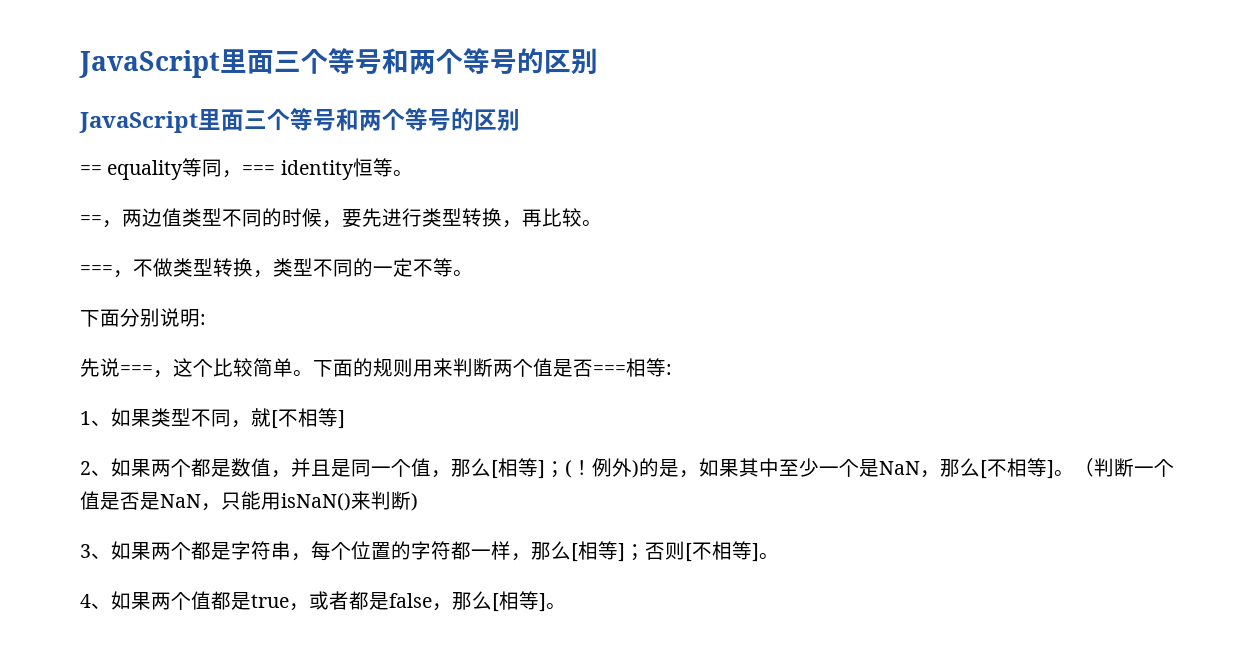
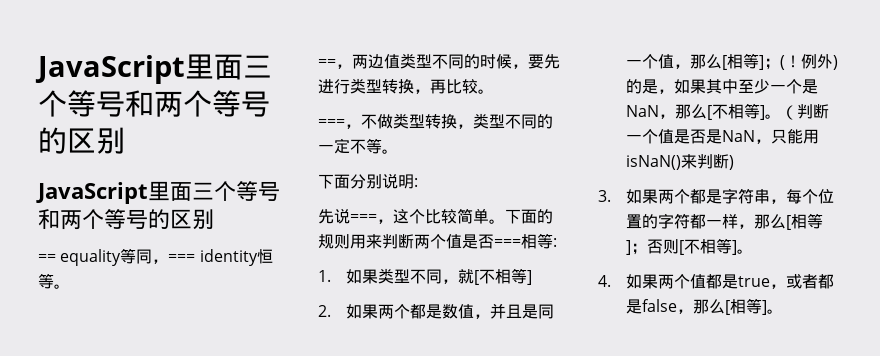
- 1、如果类型不同，就[不相等]
+ 1.如果类型不同，就[不相等]
- 2、如果两个都是数值，并且是同一个值，那么[相等]；(！
+ 2.如果两个都是数值，并且是同一个值，那么[相等]；(！
- 3、如果两个都是字符串，每个位置的字符都一样，那么[相等]；否则[不相等]。
+ 3.如果两个都是字符串，每个位置的字符都一样，那么[相等]；否则[不相等]。
- 4、如果两个值都是true，或者都是false，那么[相等]。
+ 4.如果两个值都是true，或者都是false，那么[相等]。

